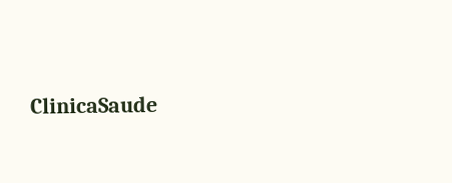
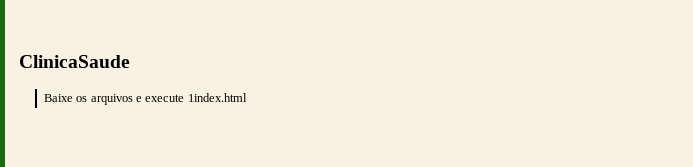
+ Baixe os arquivos e execute 1index.html

